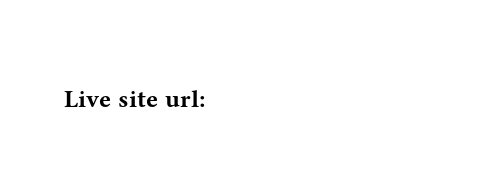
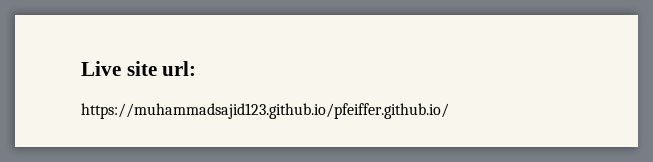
+ https://muhammadsajid123.github.io/pfeiffer.github.io/

